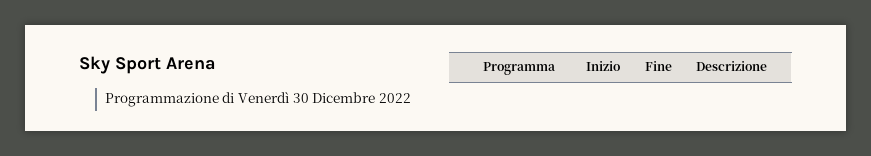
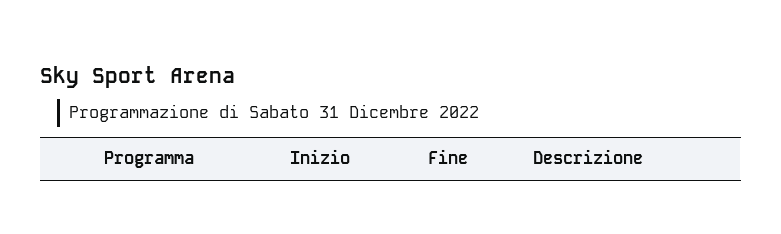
- Programmazione di Venerdì 30 Dicembre 2022
+ Programmazione di Sabato 31 Dicembre 2022

